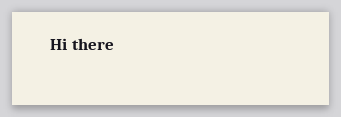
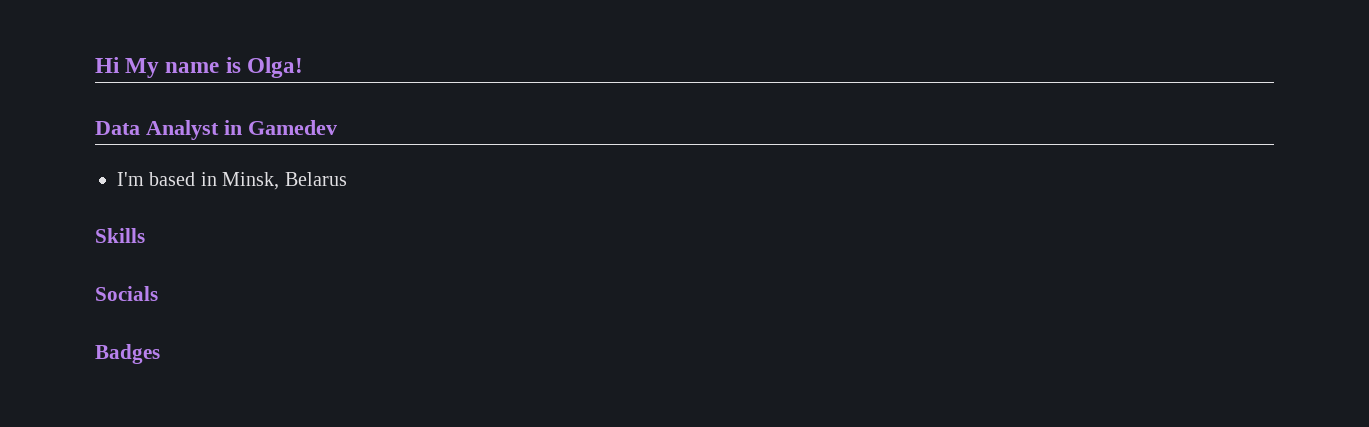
- Hi there
+ Hi My name is Olga!
+ Data Analyst in Gamedev
+ I'm based in Minsk, Belarus
+ Skills
+ Socials
+ Badges

